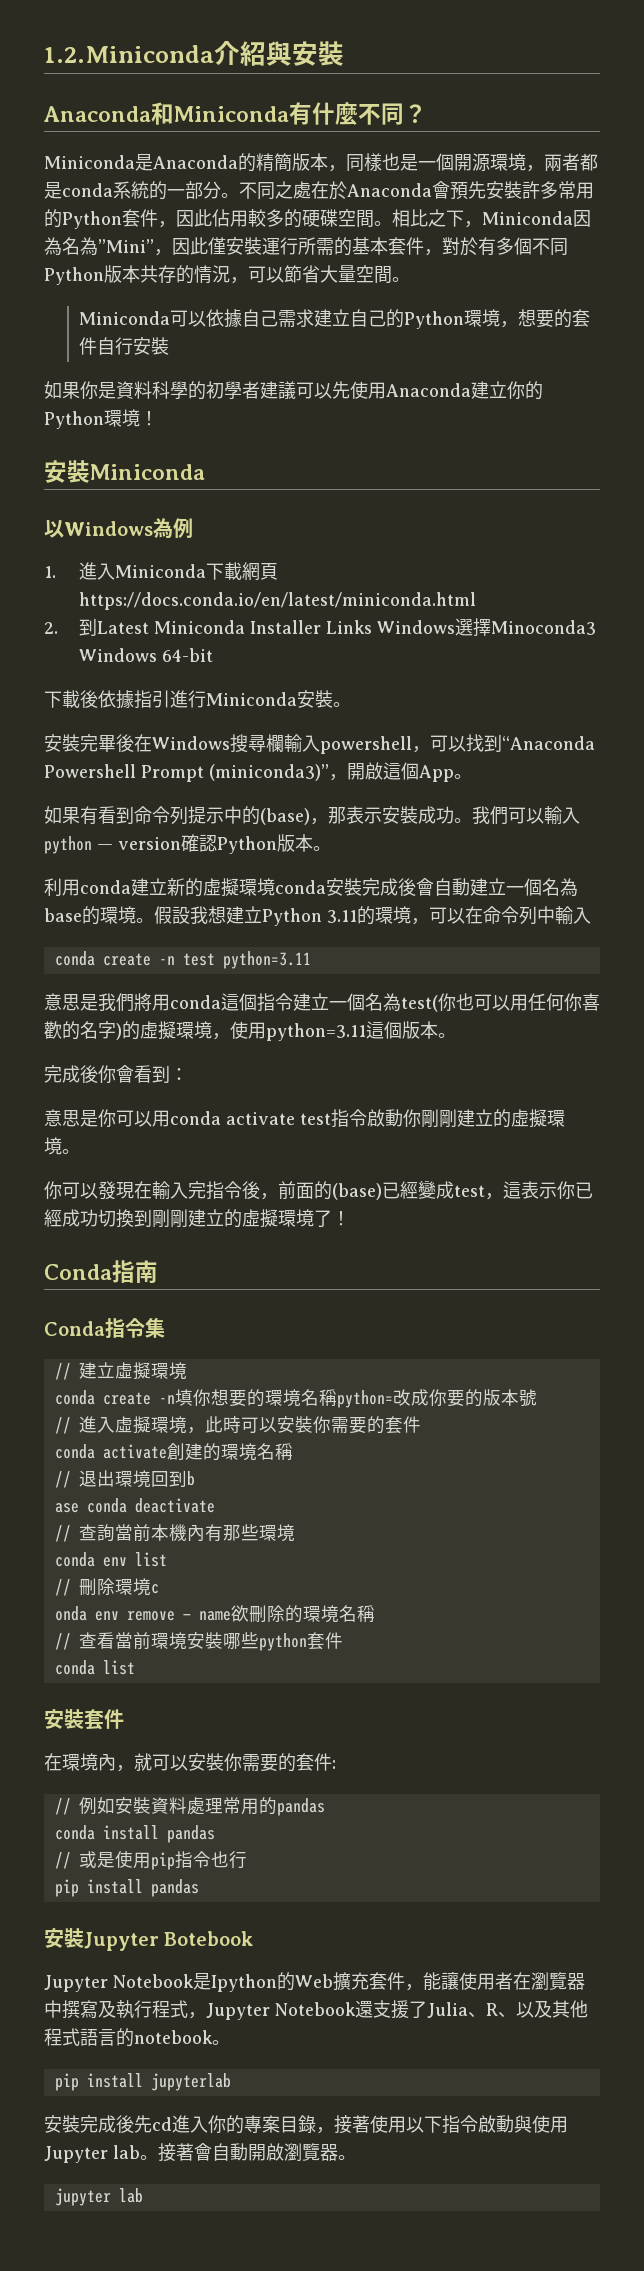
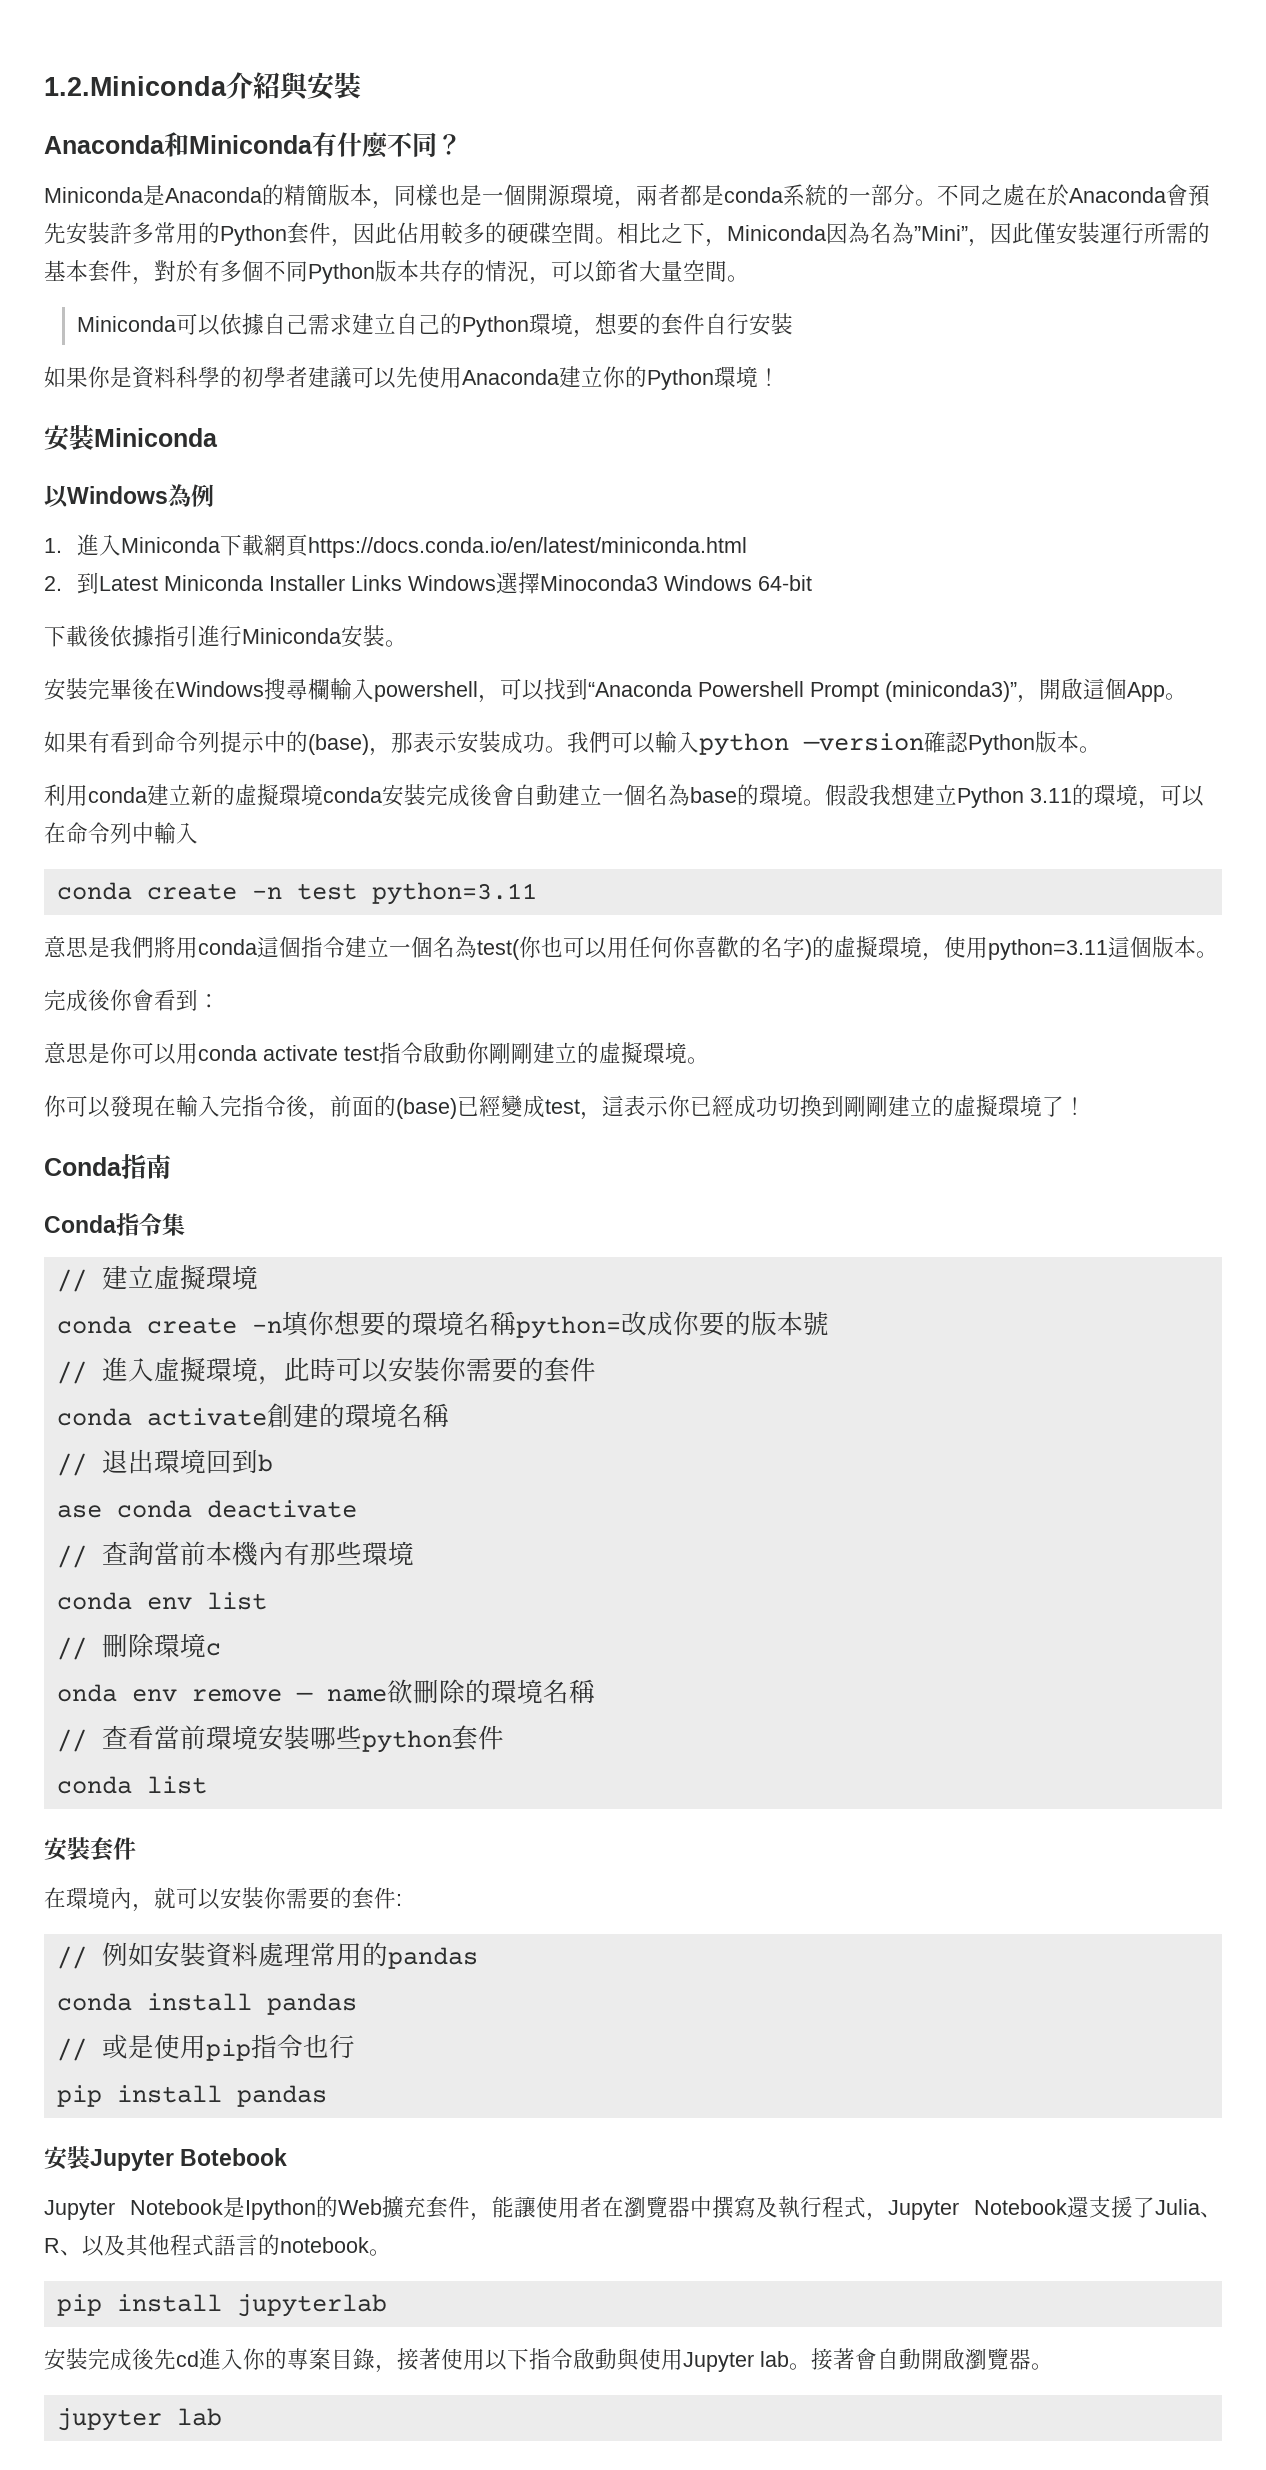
- 我們可以輸入python — version確認Python版本。
+ 我們可以輸入python —version確認Python版本。

